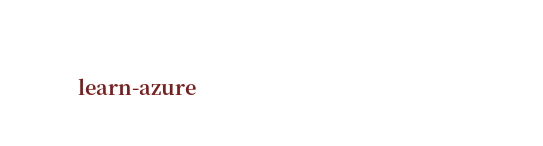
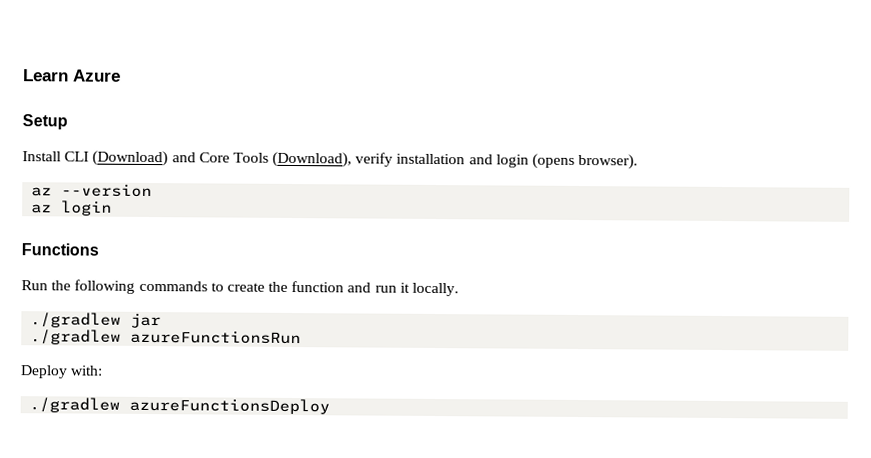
- learn-azure
+ Learn Azure
+ Setup
+ Install CLI (Download) and Core Tools (Download), verify installation and login (opens browser).
+ az --version
+ az login
+ Functions
+ Run the following commands to create the function and run it locally.
+ ./gradlew jar
+ ./gradlew azureFunctionsRun
+ Deploy with:
+ ./gradlew azureFunctionsDeploy

